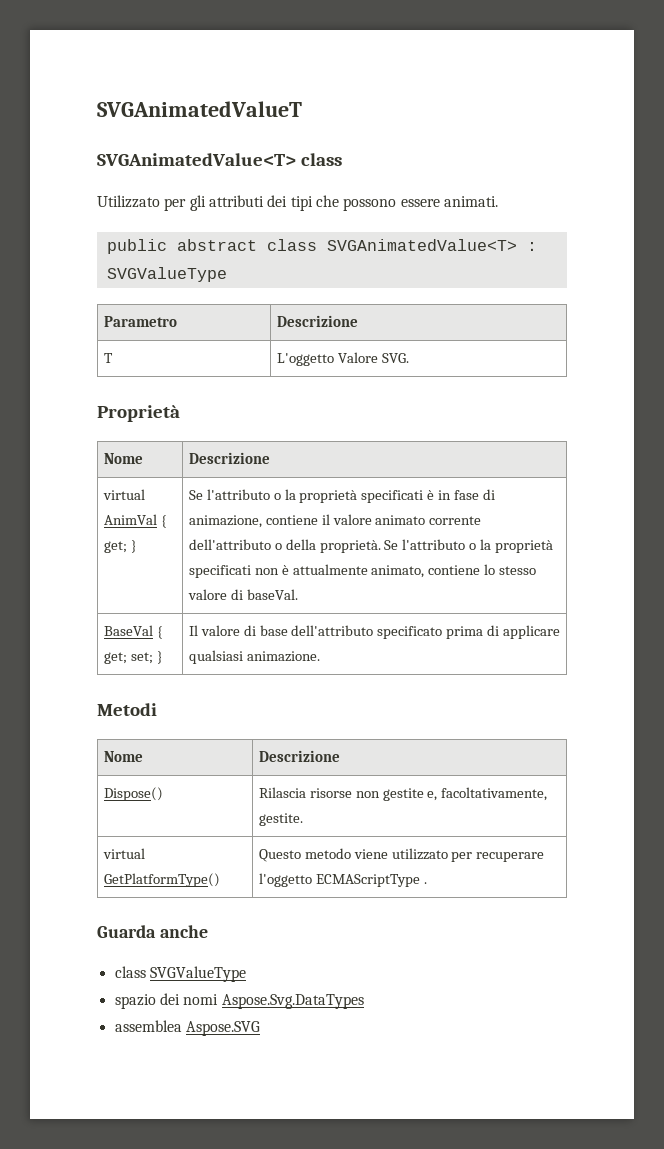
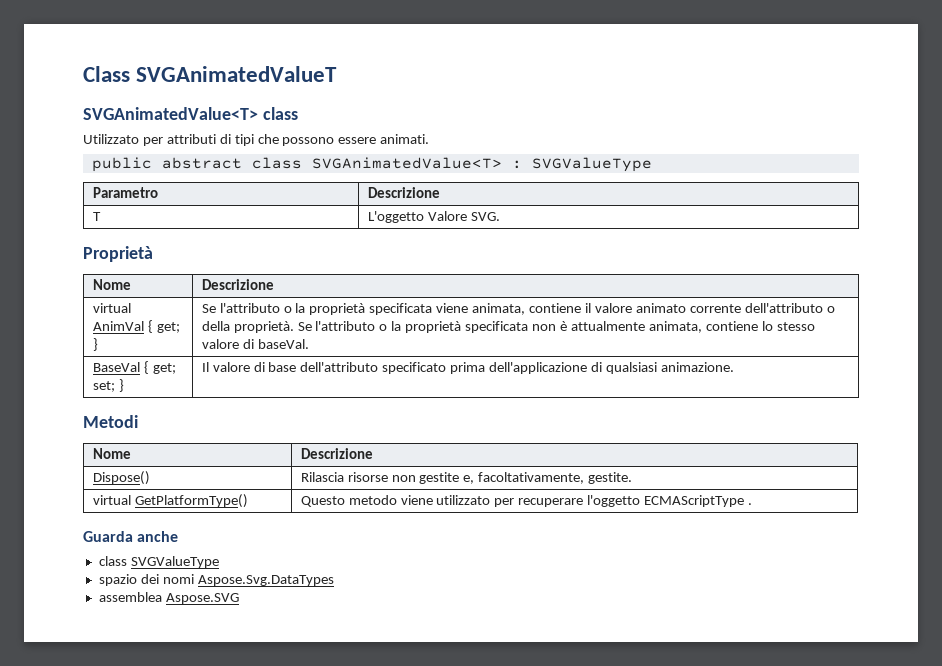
- SVGAnimatedValueT
+ Class SVGAnimatedValueT
- Utilizzato per gli attributi dei tipi che possono essere animati.
+ Utilizzato per attributi di tipi che possono essere animati.
- Se l'attributo o la proprietà specificati è in fase di animazione, contiene il valore animato corrente dell'attributo o della proprietà.
+ Se l'attributo o la proprietà specificata viene animata, contiene il valore animato corrente dell'attributo o della proprietà.
- Se l'attributo o la proprietà specificati non è attualmente animato, contiene lo stesso valore di baseVal.
+ Se l'attributo o la proprietà specificata non è attualmente animata, contiene lo stesso valore di baseVal.
- BaseVal { get; set; } | Il valore di base dell'attributo specificato prima di applicare qualsiasi animazione.
+ BaseVal { get; set; } | Il valore di base dell'attributo specificato prima dell'applicazione di qualsiasi animazione.

